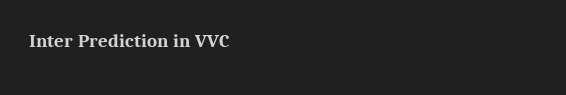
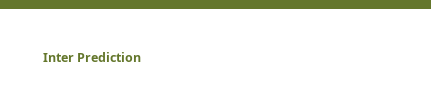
- Inter Prediction in VVC
+ Inter Prediction

